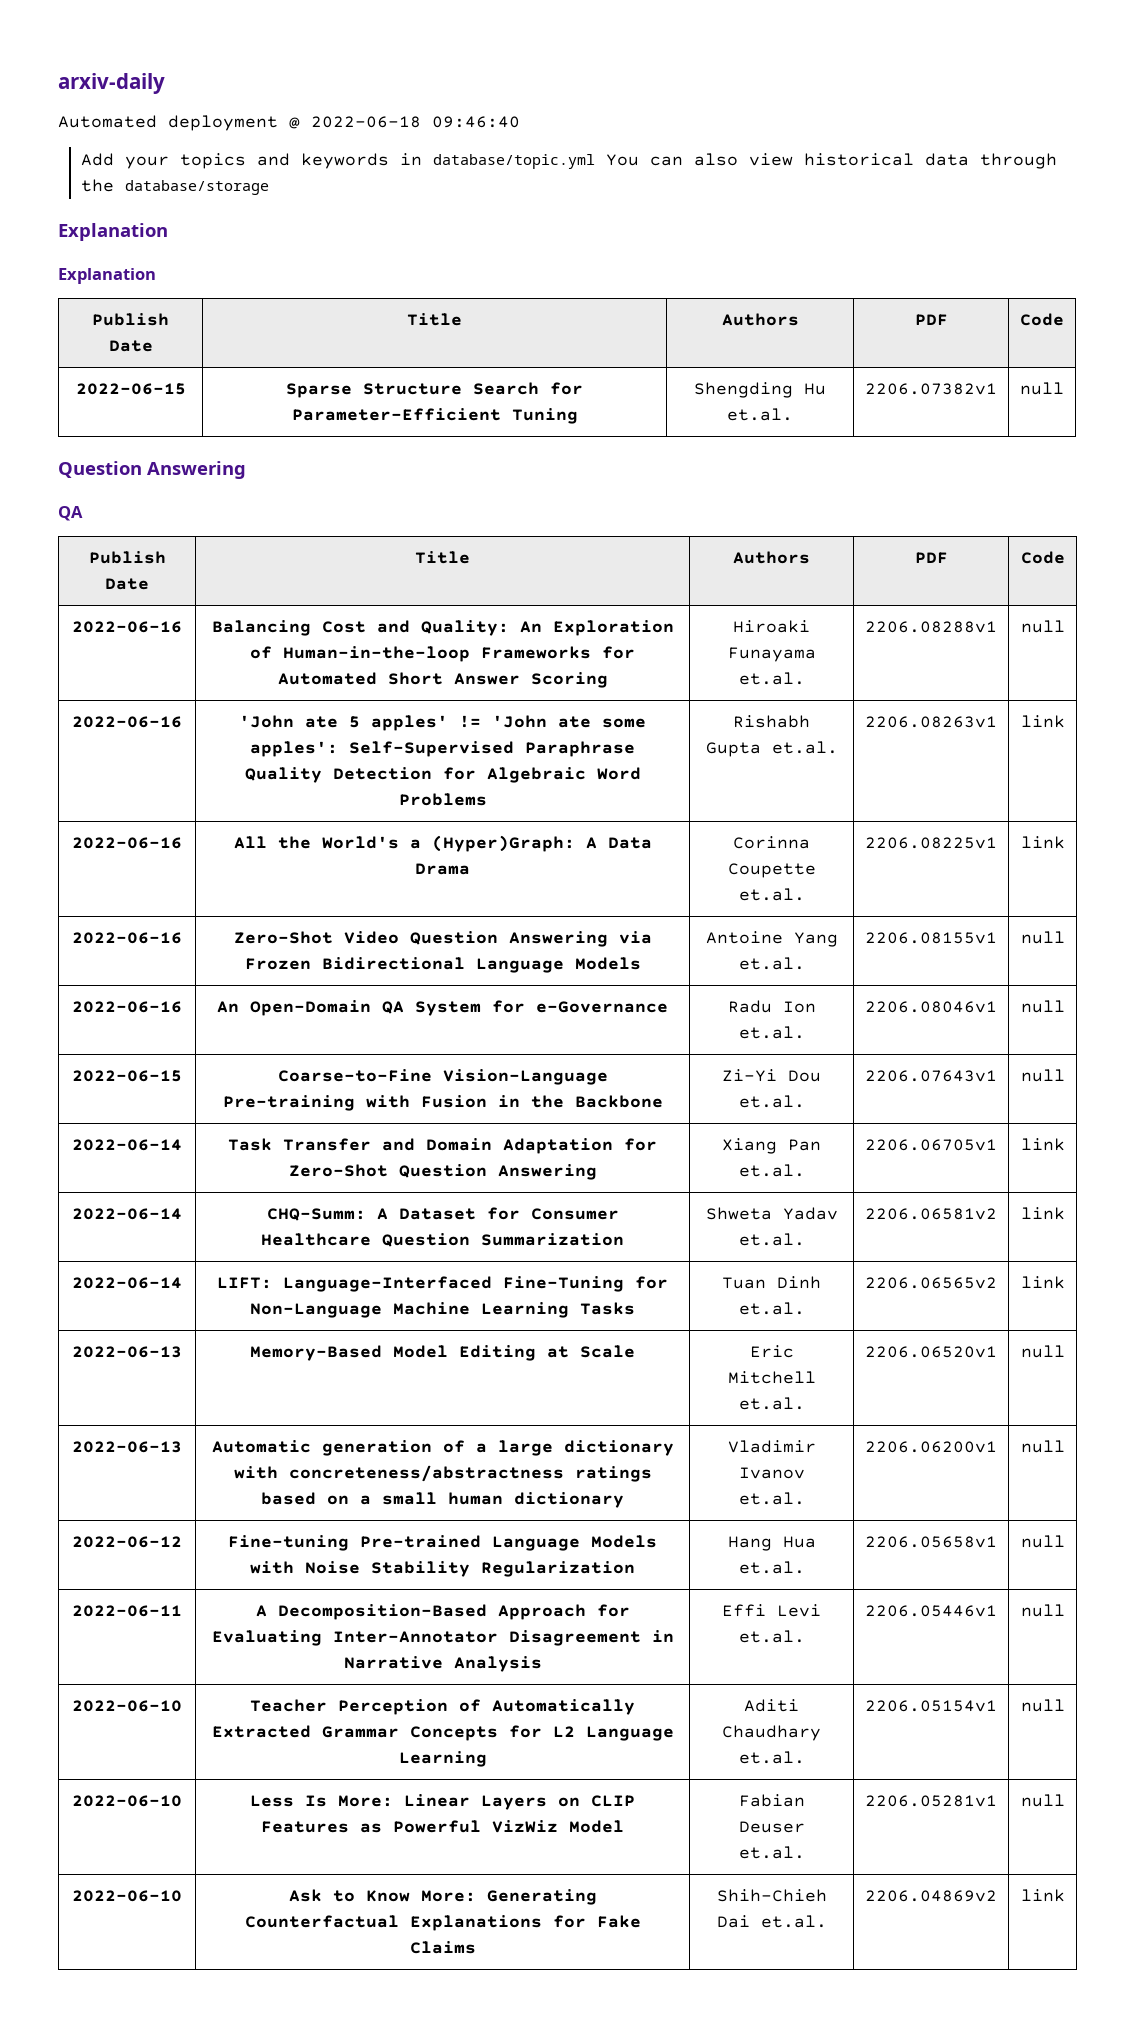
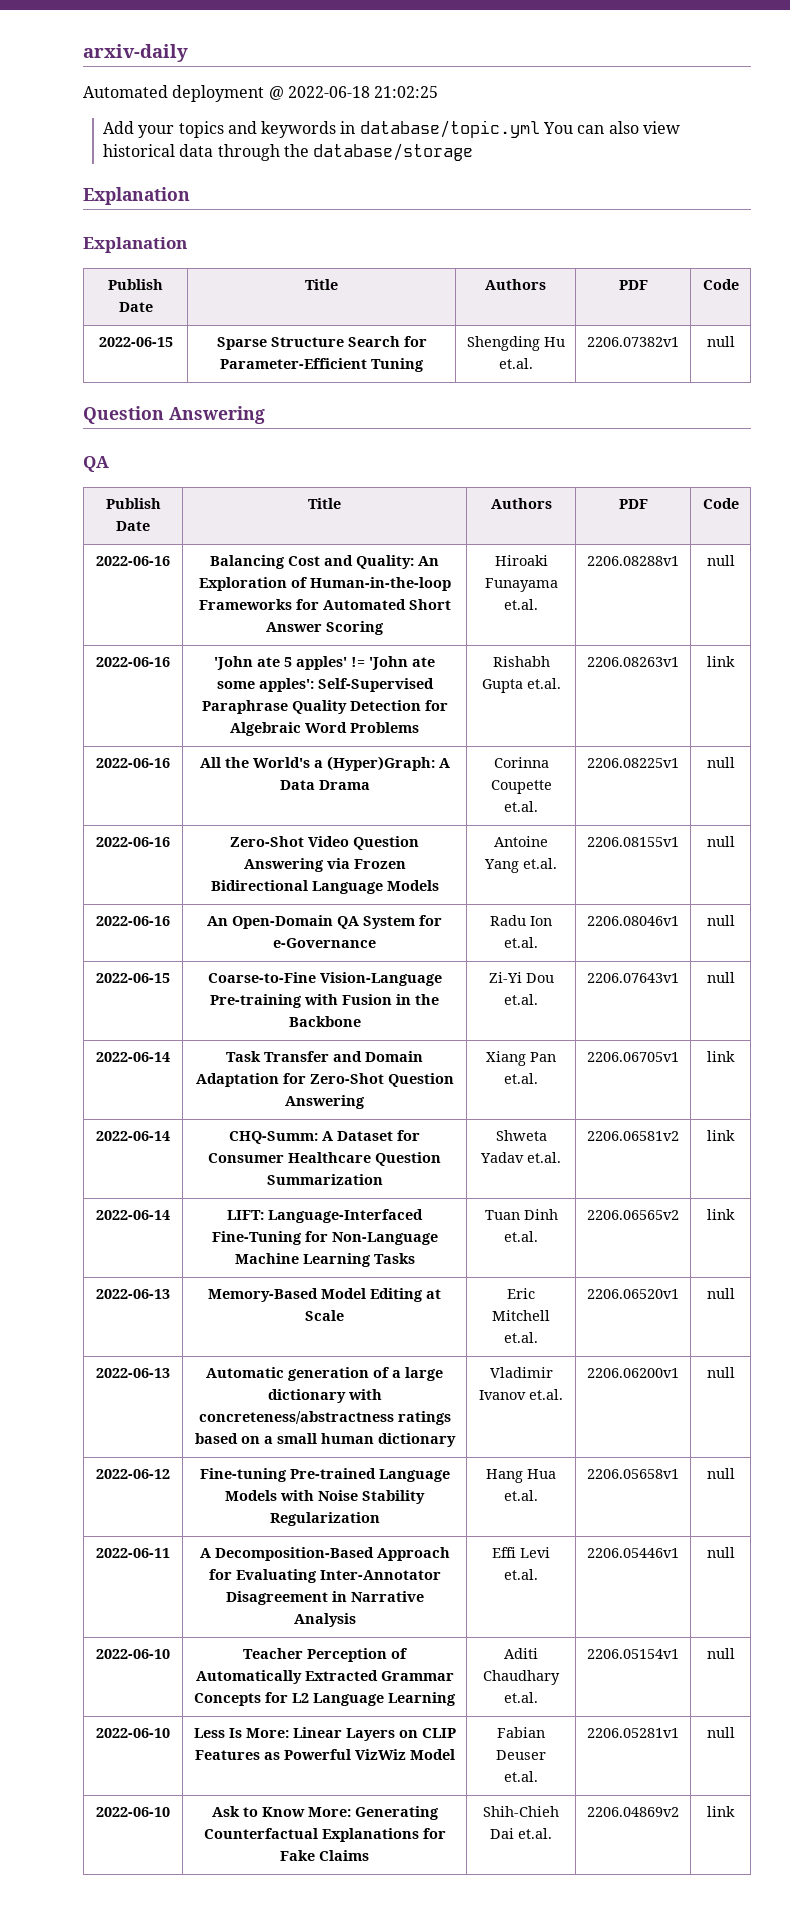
- Automated deployment @ 2022-06-18 09:46:40
+ Automated deployment @ 2022-06-18 21:02:25
- 2022-06-16 | All the World's a (Hyper)Graph: A Data Drama | Corinna Coupette et.al. | 2206.08225v1 | link
+ 2022-06-16 | All the World's a (Hyper)Graph: A Data Drama | Corinna Coupette et.al. | 2206.08225v1 | null

